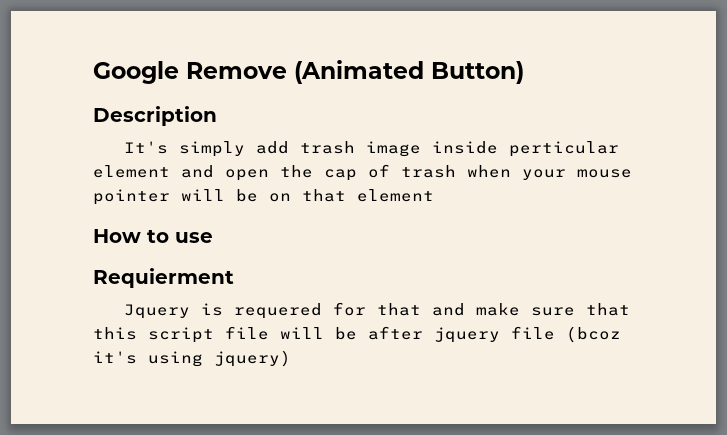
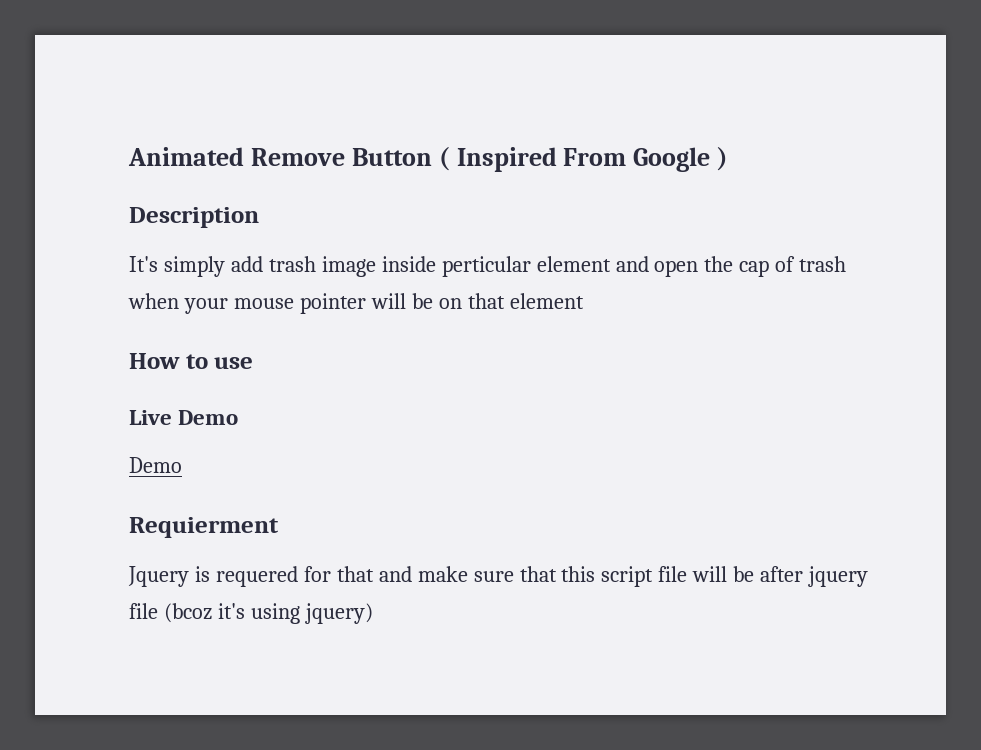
- Google Remove (Animated Button)
+ Animated Remove Button ( Inspired From Google )
+ Live Demo
+ Demo

